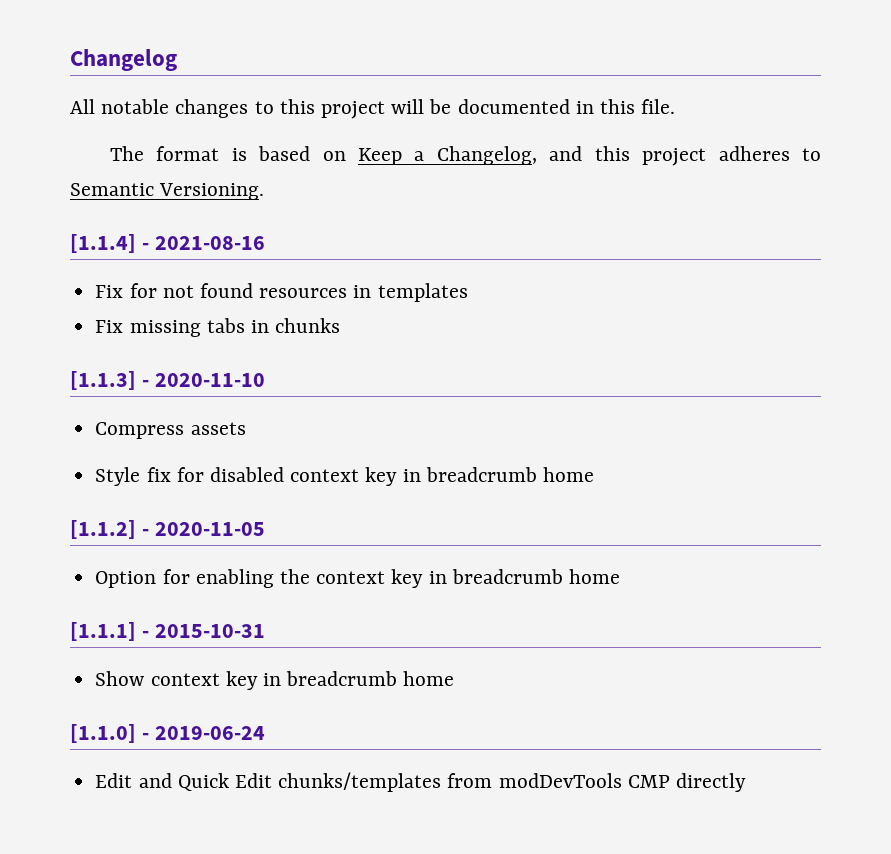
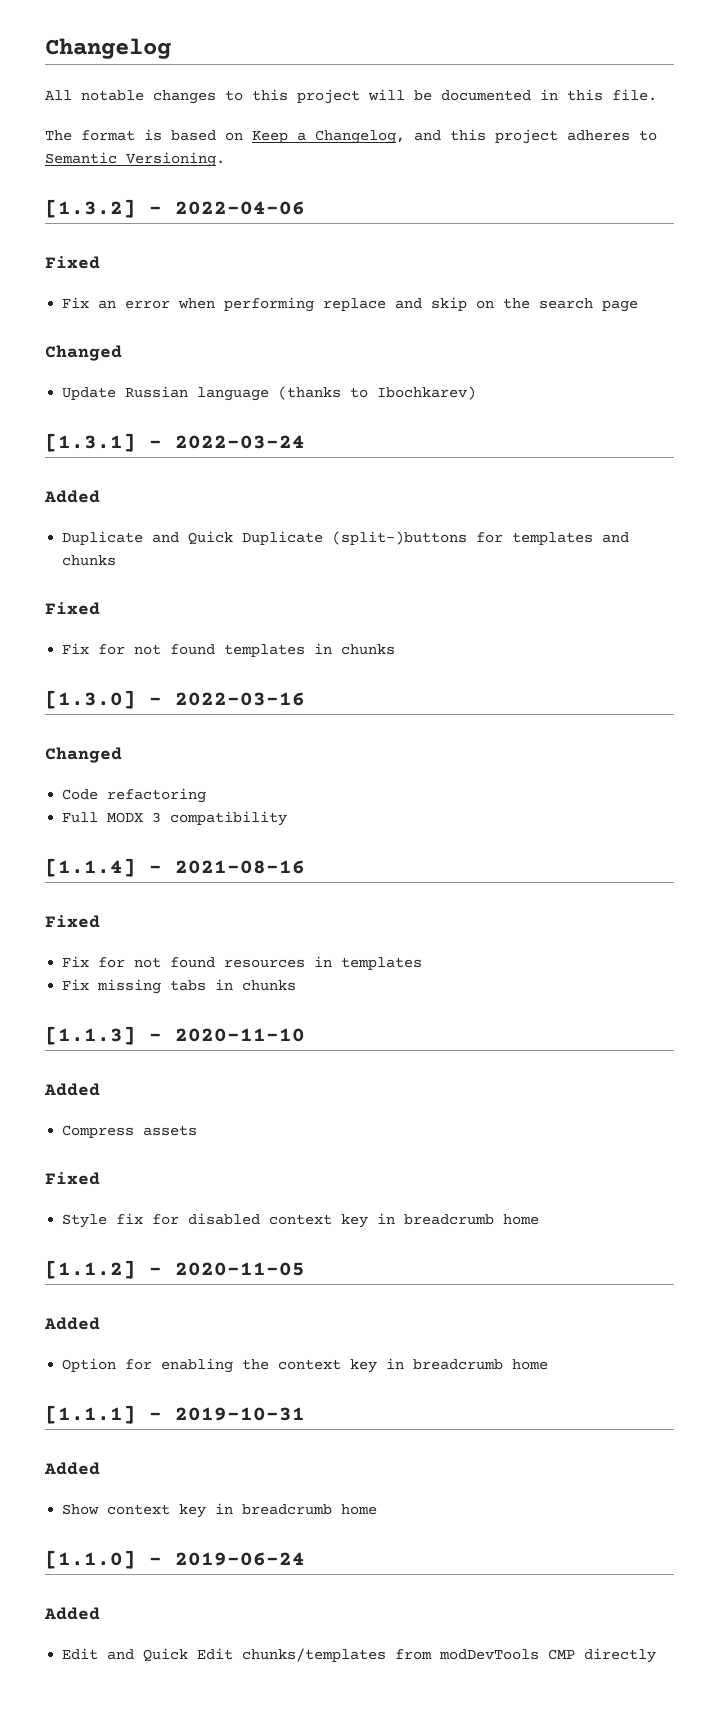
+ [1.3.2] - 2022-04-06
+ Fixed
+ Fix an error when performing replace and skip on the search page
+ Changed
+ Update Russian language (thanks to Ibochkarev)
+ [1.3.1] - 2022-03-24
+ Added
+ Duplicate and Quick Duplicate (split-)buttons for templates and chunks
+ Fixed
+ Fix for not found templates in chunks
+ [1.3.0] - 2022-03-16
+ Changed
+ Code refactoring
+ Full MODX 3 compatibility
  [1.1.4] - 2021-08-16
+ Fixed
  [1.1.3] - 2020-11-10
+ Added
  Compress assets
+ Fixed
  [1.1.2] - 2020-11-05
+ Added
- [1.1.1] - 2015-10-31
+ [1.1.1] - 2019-10-31
+ Added
  [1.1.0] - 2019-06-24
+ Added

